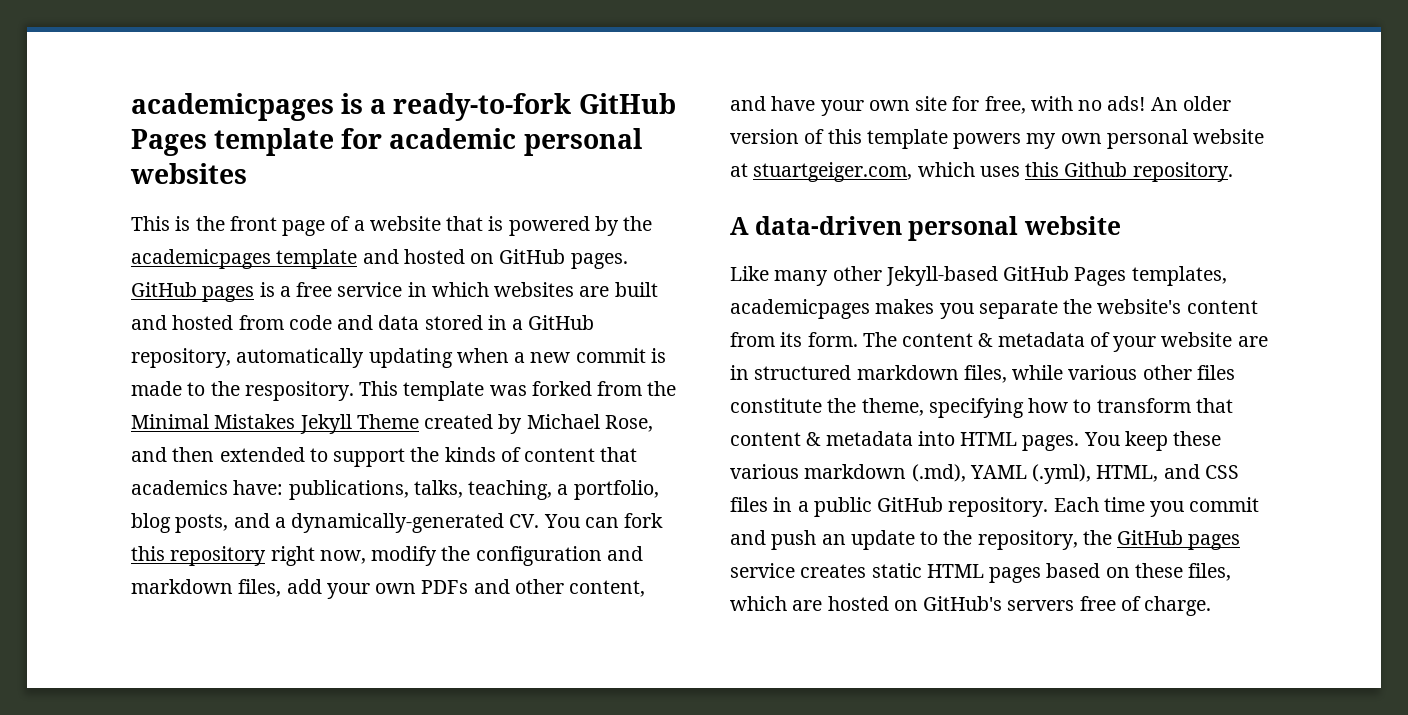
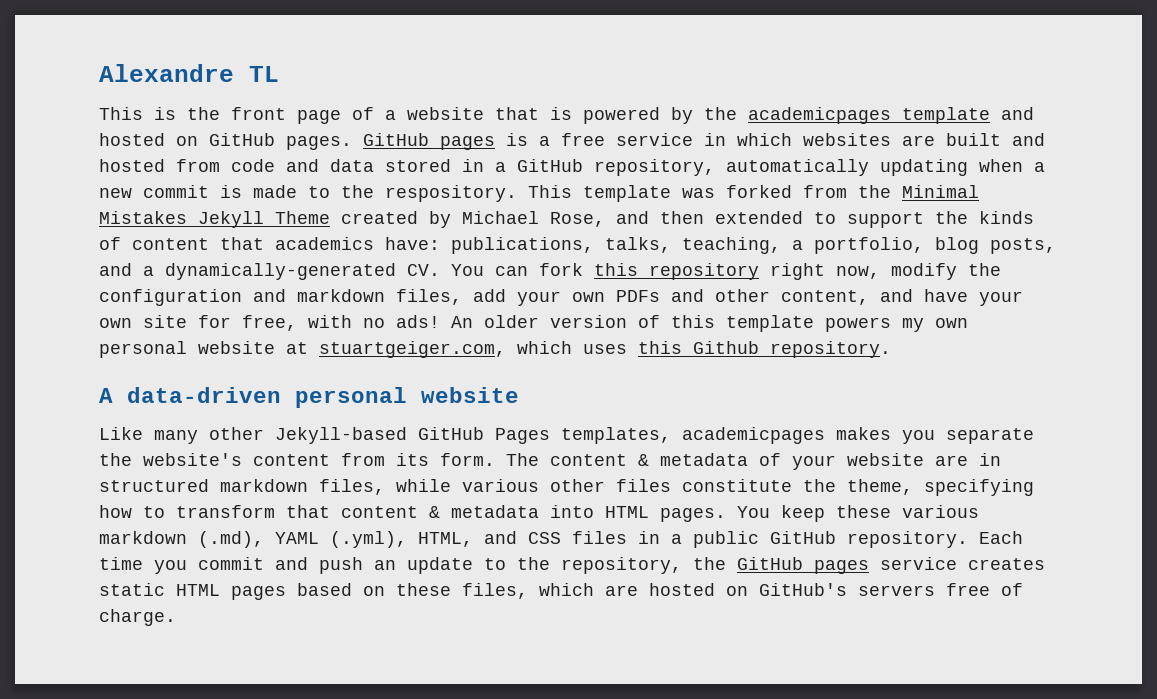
- academicpages is a ready-to-fork GitHub Pages template for academic personal websites
+ Alexandre TL

